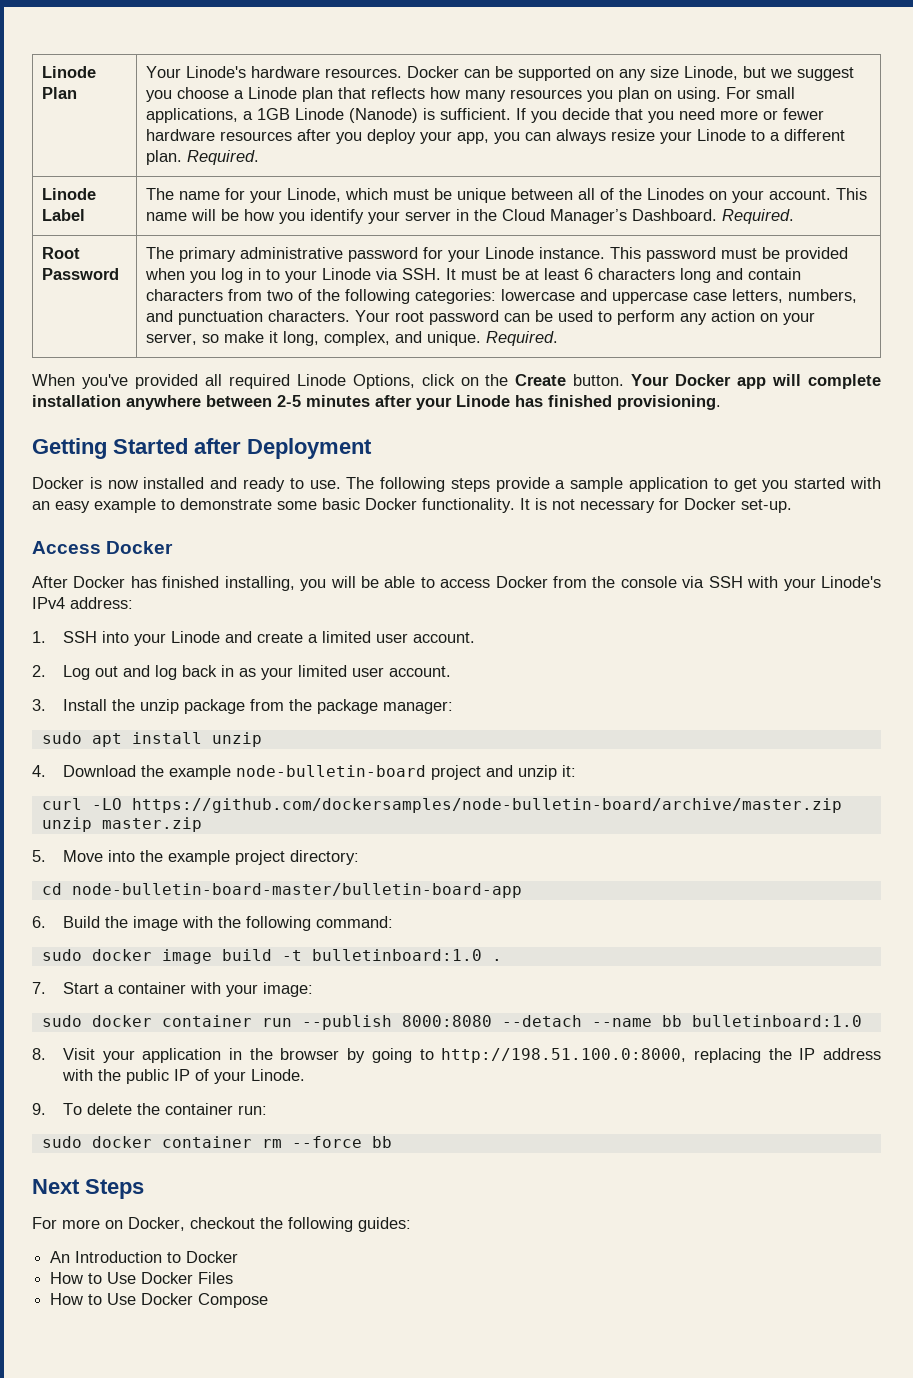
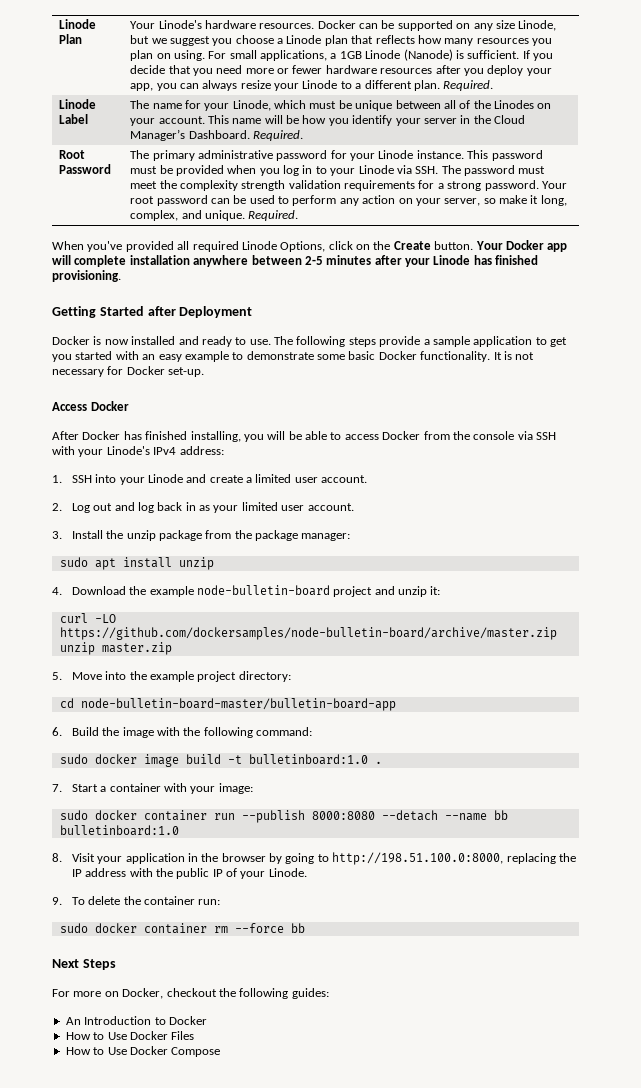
- This password must be provided when you log in to your Linode via SSH. It must be at least 6 characters long and contain characters from two of the following categories: lowercase and uppercase case letters, numbers, and punctuation characters.
+ This password must be provided when you log in to your Linode via SSH. The password must meet the complexity strength validation requirements for a strong password.

